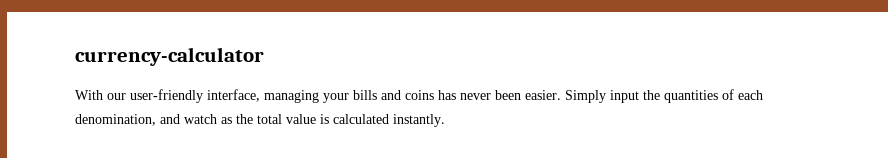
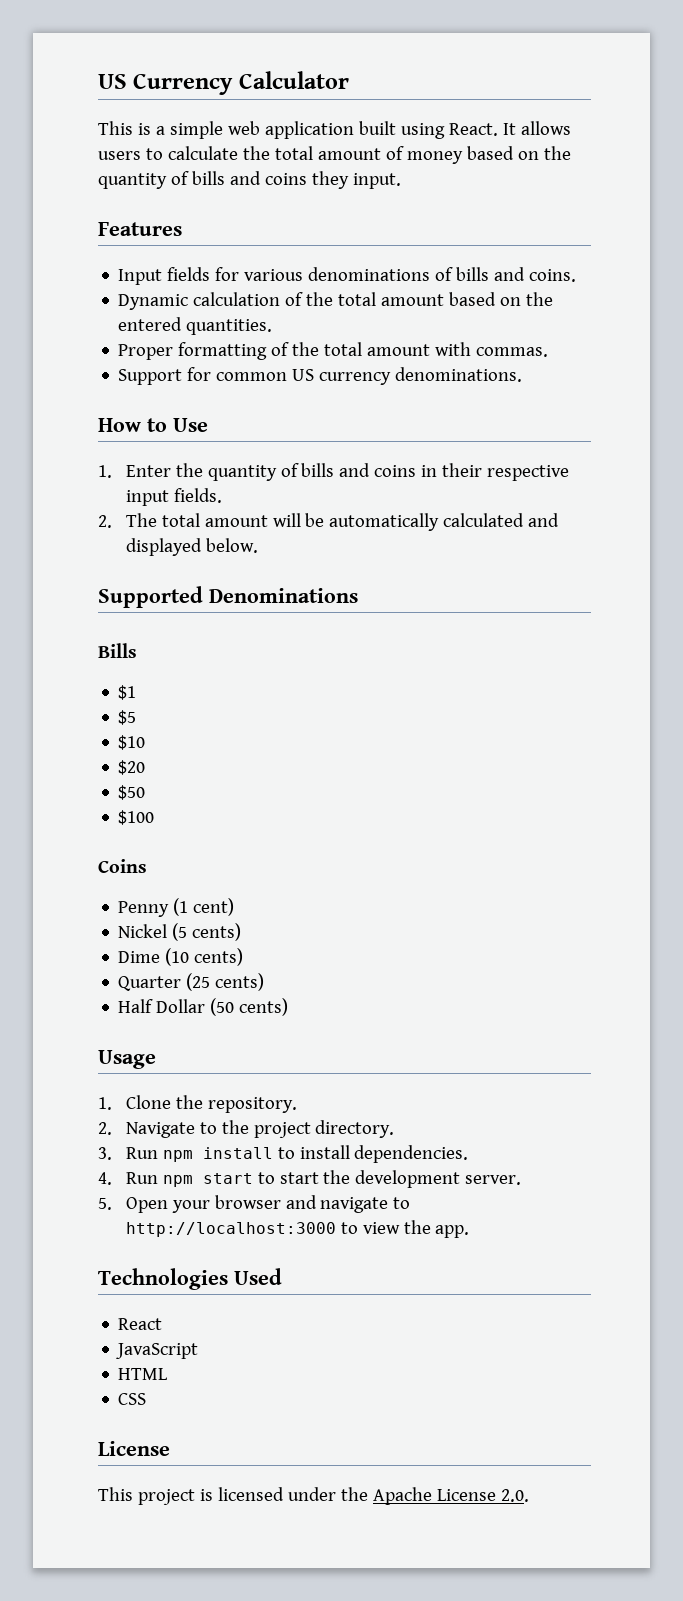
- currency-calculator
- With our user-friendly interface, managing your bills and coins has never been easier. Simply input the quantities of each denomination, and watch as the total value is calculated instantly.
+ US Currency Calculator
+ This is a simple web application built using React. It allows users to calculate the total amount of money based on the quantity of bills and coins they input.
+ Features
+ Input fields for various denominations of bills and coins.
+ Dynamic calculation of the total amount based on the entered quantities.
+ Proper formatting of the total amount with commas.
+ Support for common US currency denominations.
+ How to Use
+ 1. Enter the quantity of bills and coins in their respective input fields.
+ 2. The total amount will be automatically calculated and displayed below.
+ Supported Denominations
+ Bills
+ $1
+ $5
+ $10
+ $20
+ $50
+ $100
+ Coins
+ Penny (1 cent)
+ Nickel (5 cents)
+ Dime (10 cents)
+ Quarter (25 cents)
+ Half Dollar (50 cents)
+ Usage
+ 1. Clone the repository.
+ 2. Navigate to the project directory.
+ 3. Run npm install to install dependencies.
+ 4. Run npm start to start the development server.
+ 5. Open your browser and navigate to http://localhost:3000 to view the app.
+ Technologies Used
+ React
+ JavaScript
+ HTML
+ CSS
+ License
+ This project is licensed under the Apache License 2.0.

